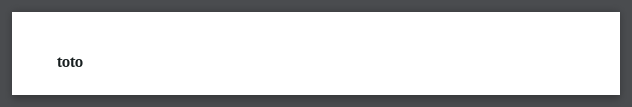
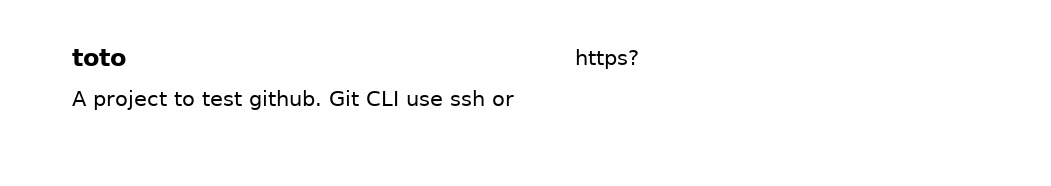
+ A project to test github. Git CLI use ssh or https?

